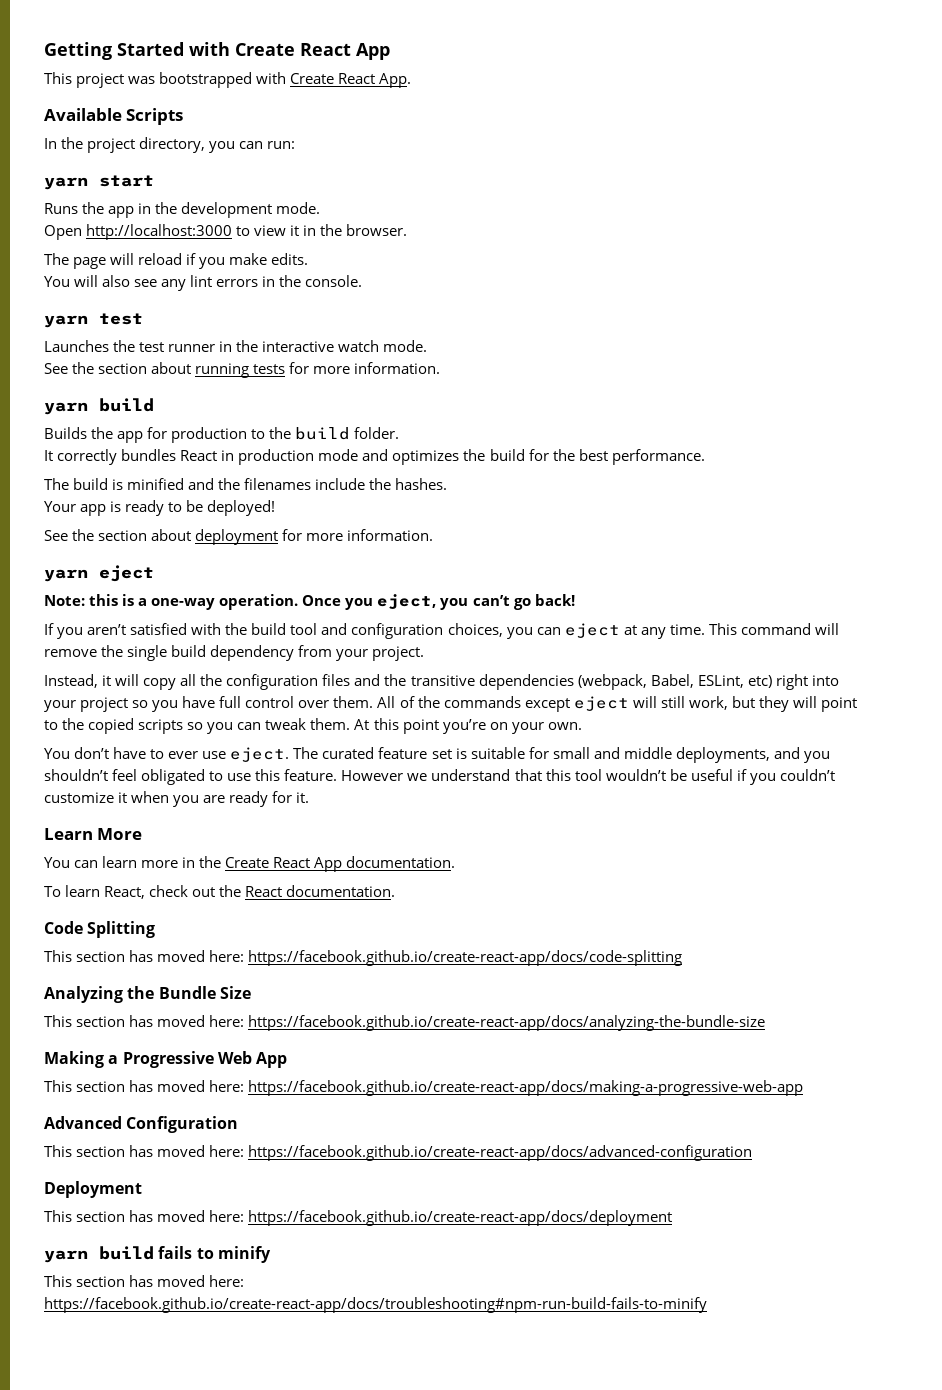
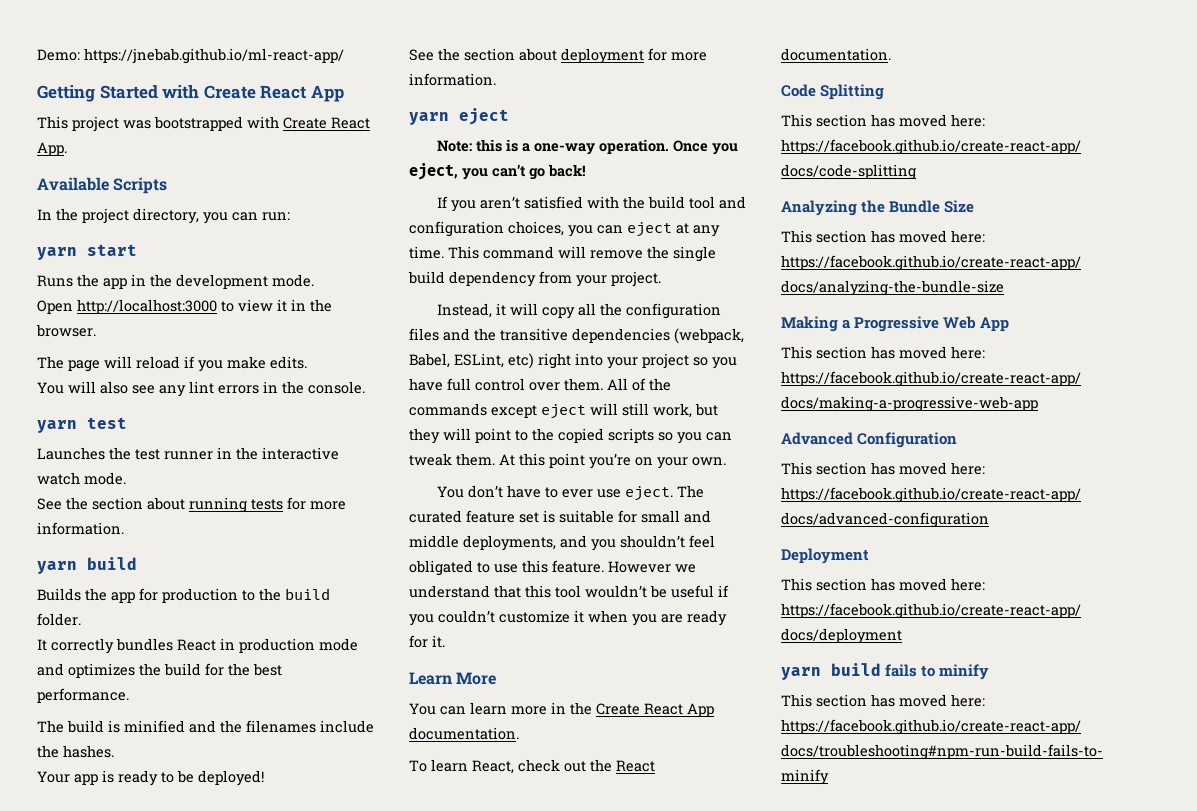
+ Demo: https://jnebab.github.io/ml-react-app/

